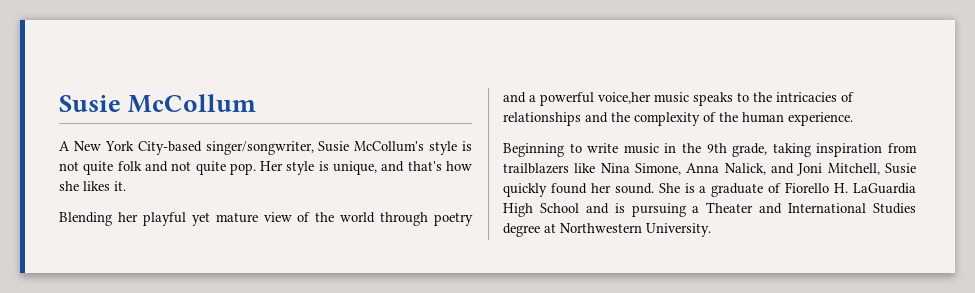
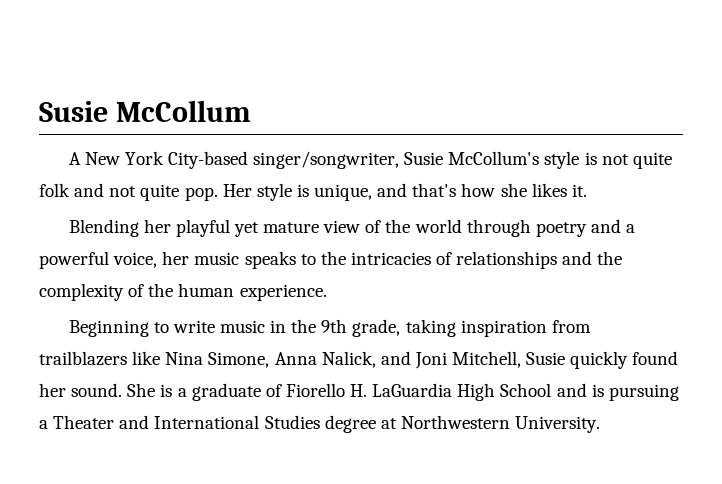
- Blending her playful yet mature view of the world through poetry and a powerful voice,her music speaks to the intricacies of relationships and the complexity of the human experience.
+ Blending her playful yet mature view of the world through poetry and a powerful voice, her music speaks to the intricacies of relationships and the complexity of the human experience.

